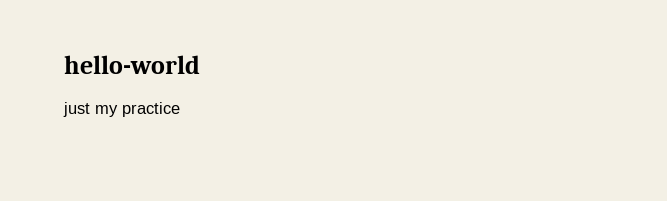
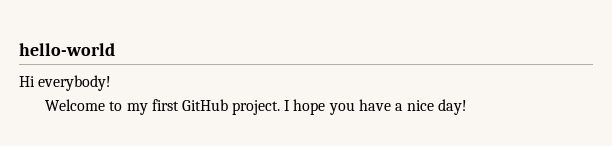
- just my practice
+ Hi everybody!
+ Welcome to my first GitHub project. I hope you have a nice day!

